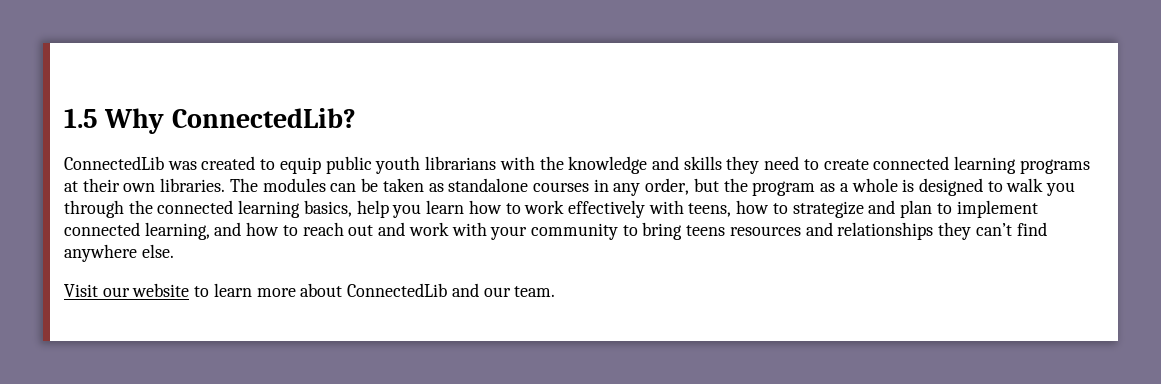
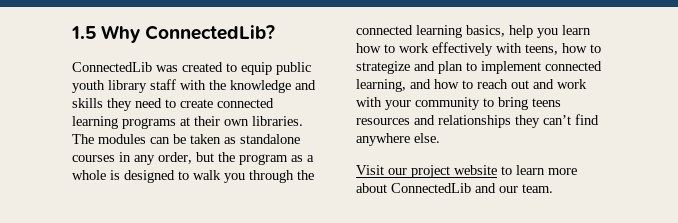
- ConnectedLib was created to equip public youth librarians with the knowledge and skills they need to create connected learning programs at their own libraries.
+ ConnectedLib was created to equip public youth library staff with the knowledge and skills they need to create connected learning programs at their own libraries.
- Visit our website to learn more about ConnectedLib and our team.
+ Visit our project website to learn more about ConnectedLib and our team.

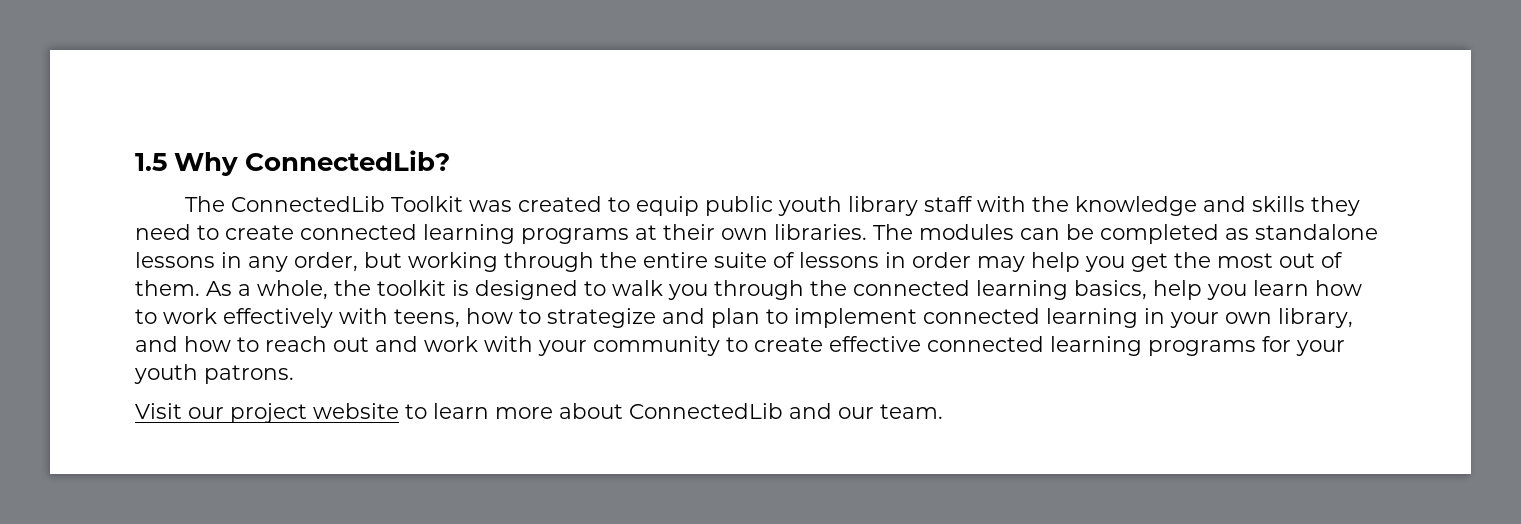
- ConnectedLib was created to equip public youth library staff with the knowledge and skills they need to create connected learning programs at their own libraries.
+ The ConnectedLib Toolkit was created to equip public youth library staff with the knowledge and skills they need to create connected learning programs at their own libraries.
- The modules can be taken as standalone courses in any order, but the program as a whole is designed to walk you through the connected learning basics, help you learn how to work effectively with teens, how to strategize and plan to implement connected learning, and how to reach out and work with your community to bring teens resources and relationships they can’t find anywhere else.
+ The modules can be completed as standalone lessons in any order, but working through the entire suite of lessons in order may help you get the most out of them. As a whole, the toolkit is designed to walk you through the connected learning basics, help you learn how to work effectively with teens, how to strategize and plan to implement connected learning in your own library, and how to reach out and work with your community to create effective connected learning programs for your youth patrons.

